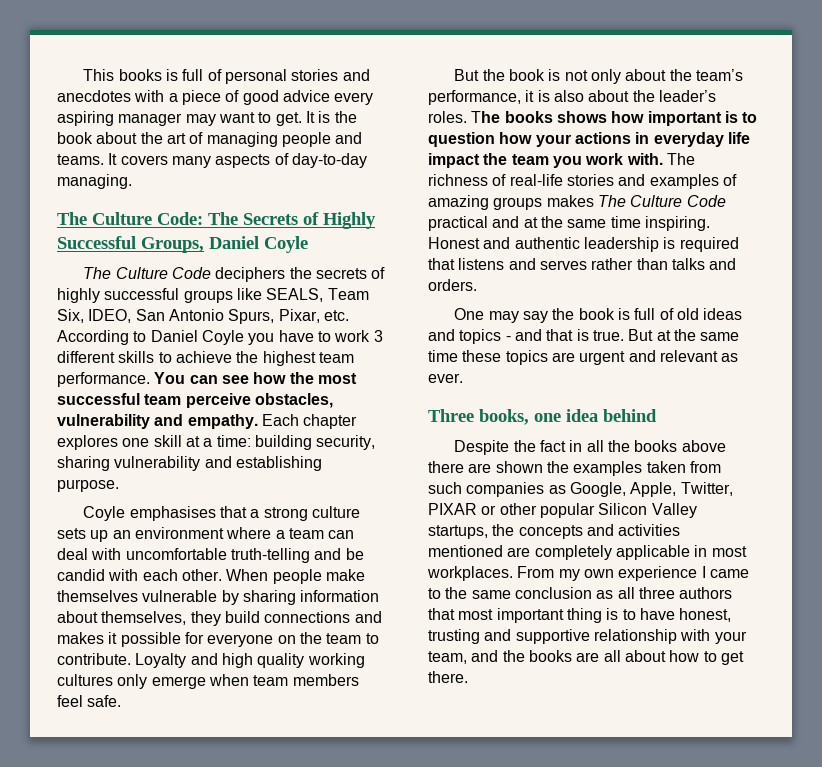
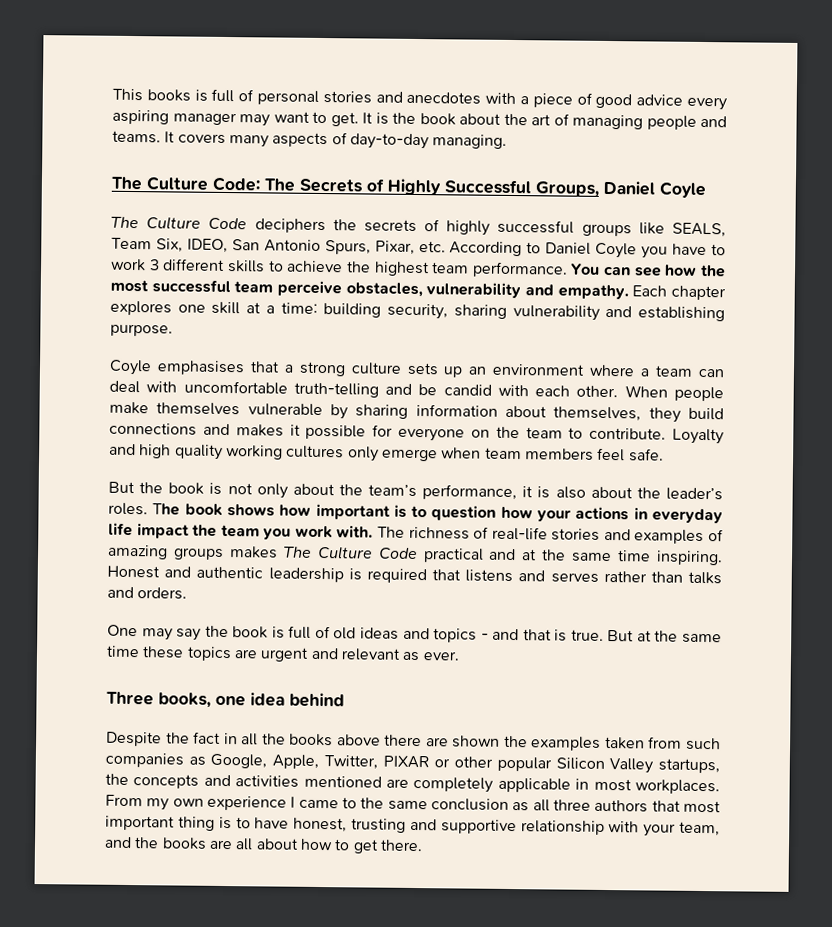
- The books shows how important is to question how your actions in everyday life impact the team you work with.
+ The book shows how important is to question how your actions in everyday life impact the team you work with.

